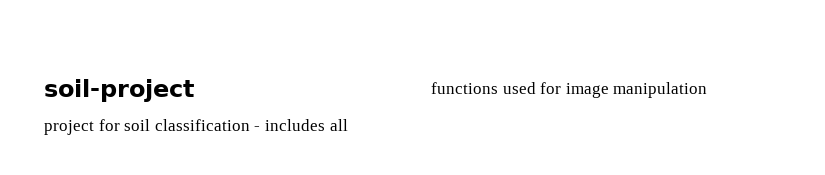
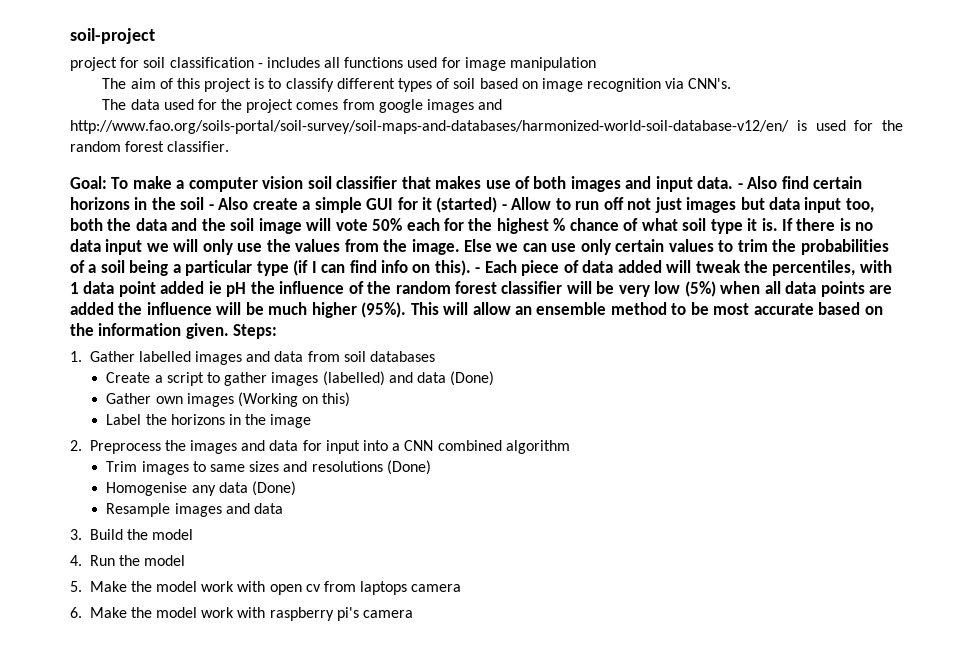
+ The aim of this project is to classify different types of soil based on image recognition via CNN's.
+ The data used for the project comes from google images and http://www.fao.org/soils-portal/soil-survey/soil-maps-and-databases/harmonized-world-soil-database-v12/en/ is used for the random forest classifier.
+ Goal: To make a computer vision soil classifier that makes use of both images and input data. - Also find certain horizons in the soil - Also create a simple GUI for it (started) - Allow to run off not just images but data input too, both the data and the soil image will vote 50% each for the highest % chance of what soil type it is. If there is no data input we will only use the values from the image. Else we can use only certain values to trim the probabilities of a soil being a particular type (if I can find info on this). - Each piece of data added will tweak the percentiles, with 1 data point added ie pH the influence of the random forest classifier will be very low (5%) when all data points are added the influence will be much higher (95%). This will allow an ensemble method to be most accurate based on the information given. Steps:
+ 1. Gather labelled images and data from soil databases
+ Create a script to gather images (labelled) and data (Done)
+ Gather own images (Working on this)
+ Label the horizons in the image
+ 2. Preprocess the images and data for input into a CNN combined algorithm
+ Trim images to same sizes and resolutions (Done)
+ Homogenise any data (Done)
+ Resample images and data
+ 3. Build the model
+ 4. Run the model
+ 5. Make the model work with open cv from laptops camera
+ 6. Make the model work with raspberry pi's camera

